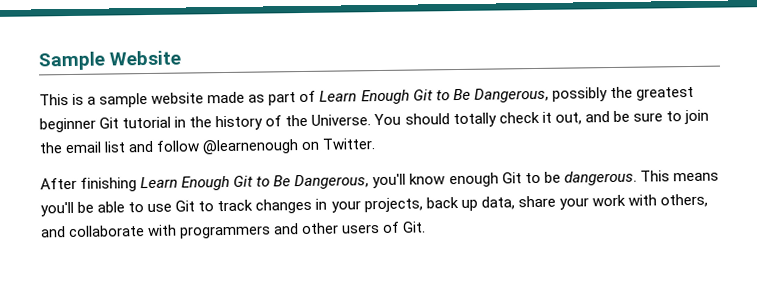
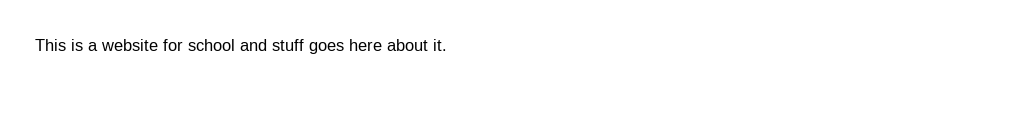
- Sample Website
- This is a sample website made as part of Learn Enough Git to Be Dangerous, possibly the greatest beginner Git tutorial in the history of the Universe. You should totally check it out, and be sure to join the email list and follow @learnenough on Twitter.
- After finishing Learn Enough Git to Be Dangerous, you'll know enough Git to be dangerous. This means you'll be able to use Git to track changes in your projects, back up data, share your work with others, and collaborate with programmers and other users of Git.
+ This is a website for school and stuff goes here about it.

